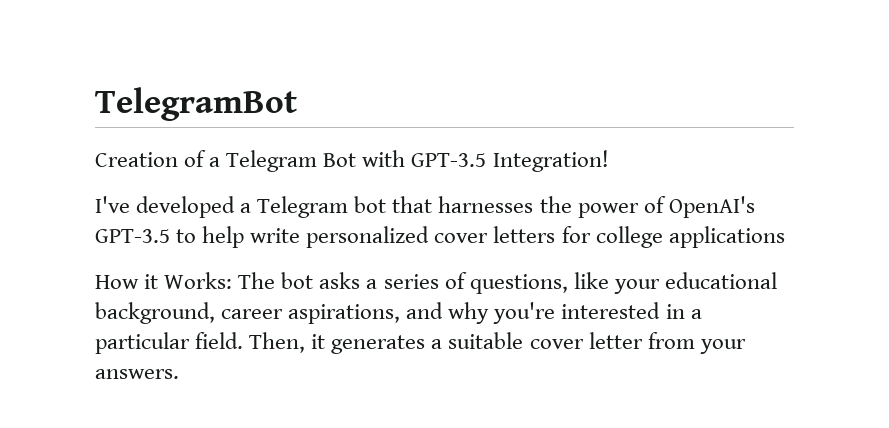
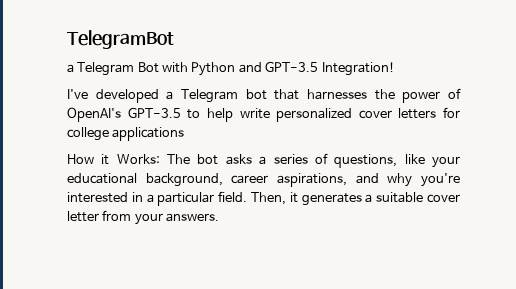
- Creation of a Telegram Bot with GPT-3.5 Integration!
+ a Telegram Bot with Python and GPT-3.5 Integration!

